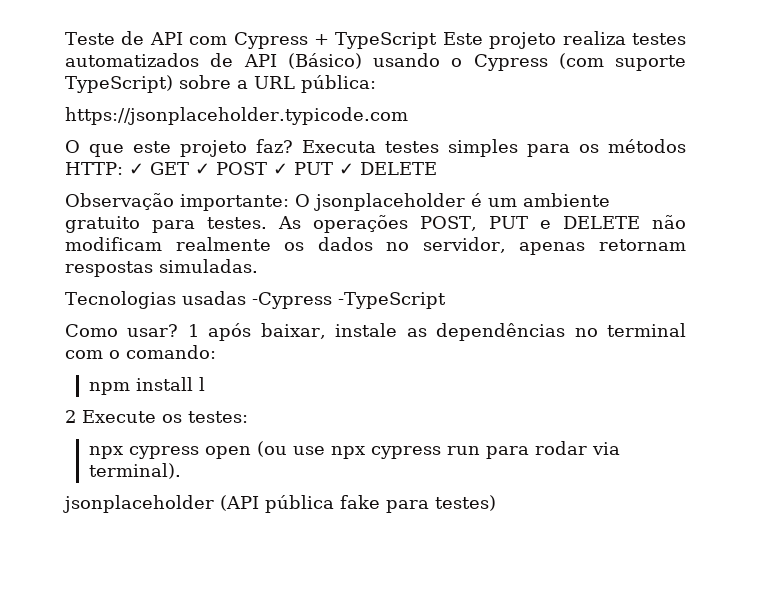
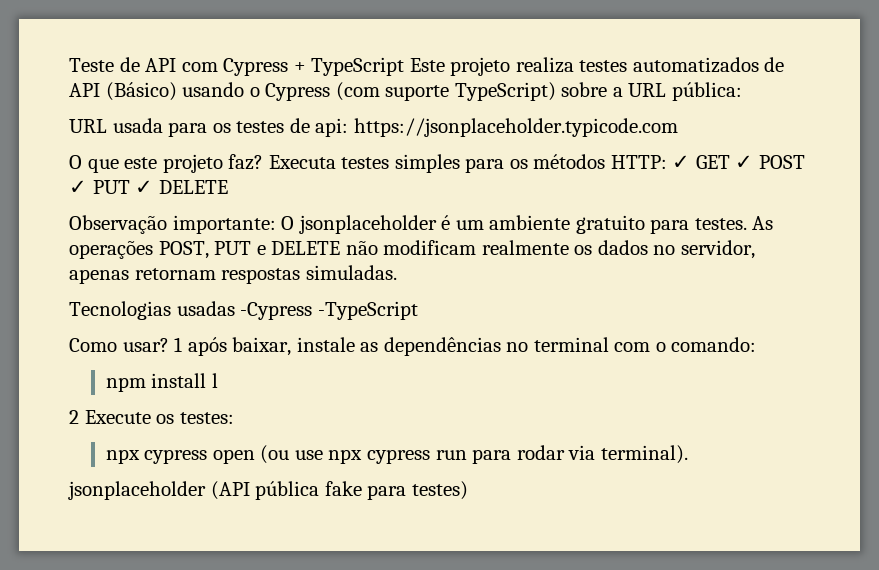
- https://jsonplaceholder.typicode.com
+ URL usada para os testes de api: https://jsonplaceholder.typicode.com

